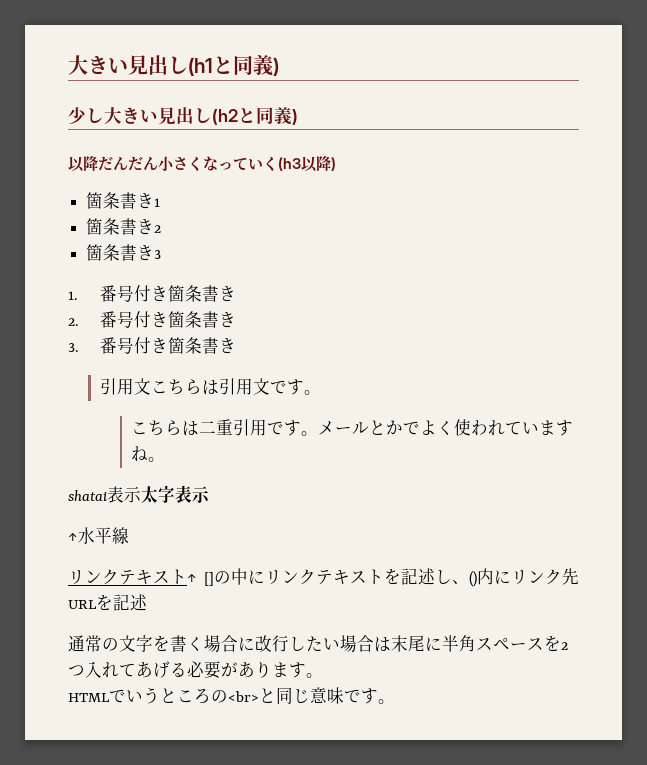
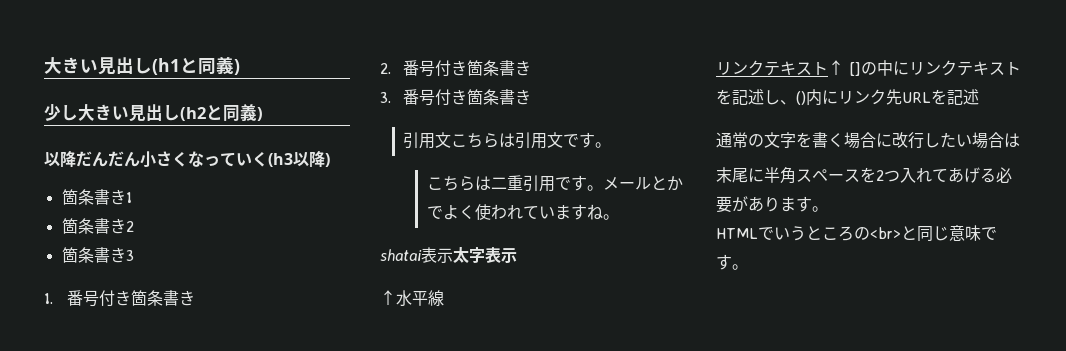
- 通常の文字を書く場合に改行したい場合は末尾に半角スペースを2つ入れてあげる必要があります。
+ 通常の文字を書く場合に改行したい場合は
+ 末尾に半角スペースを2つ入れてあげる必要があります。

